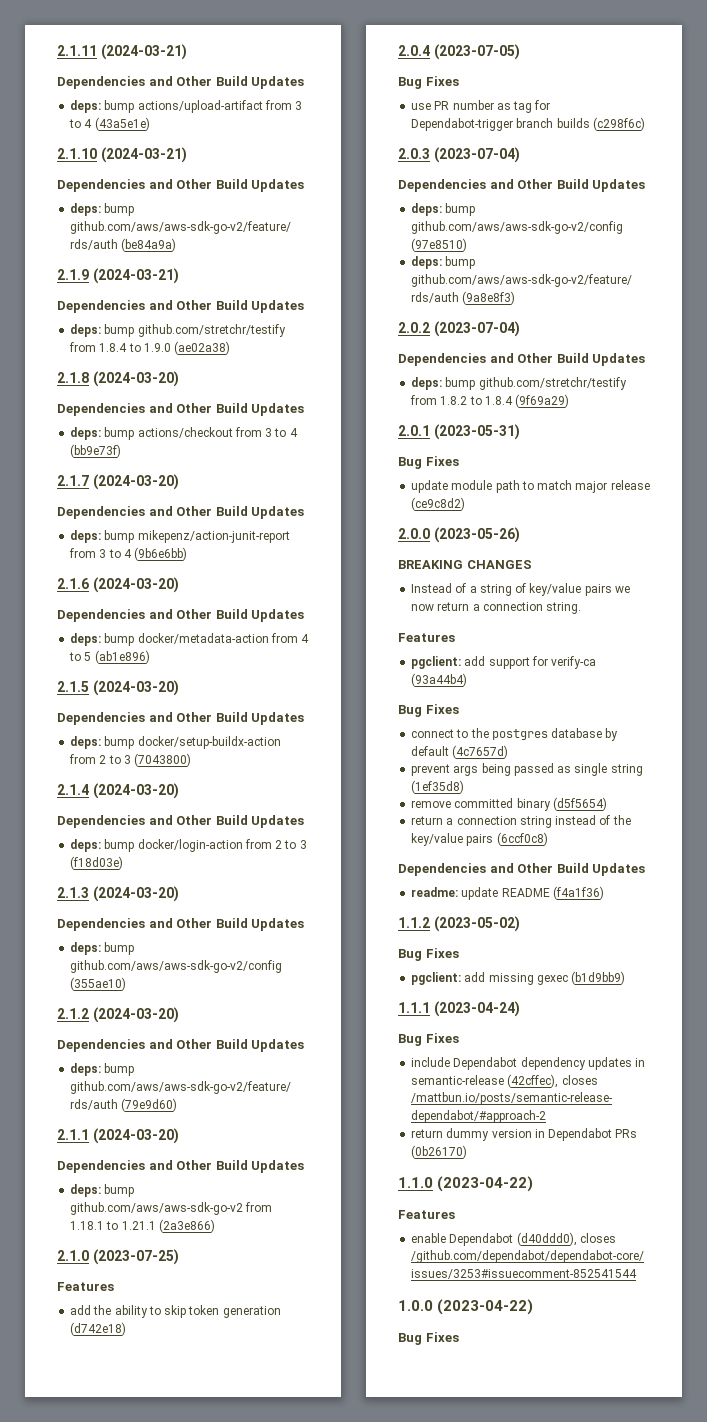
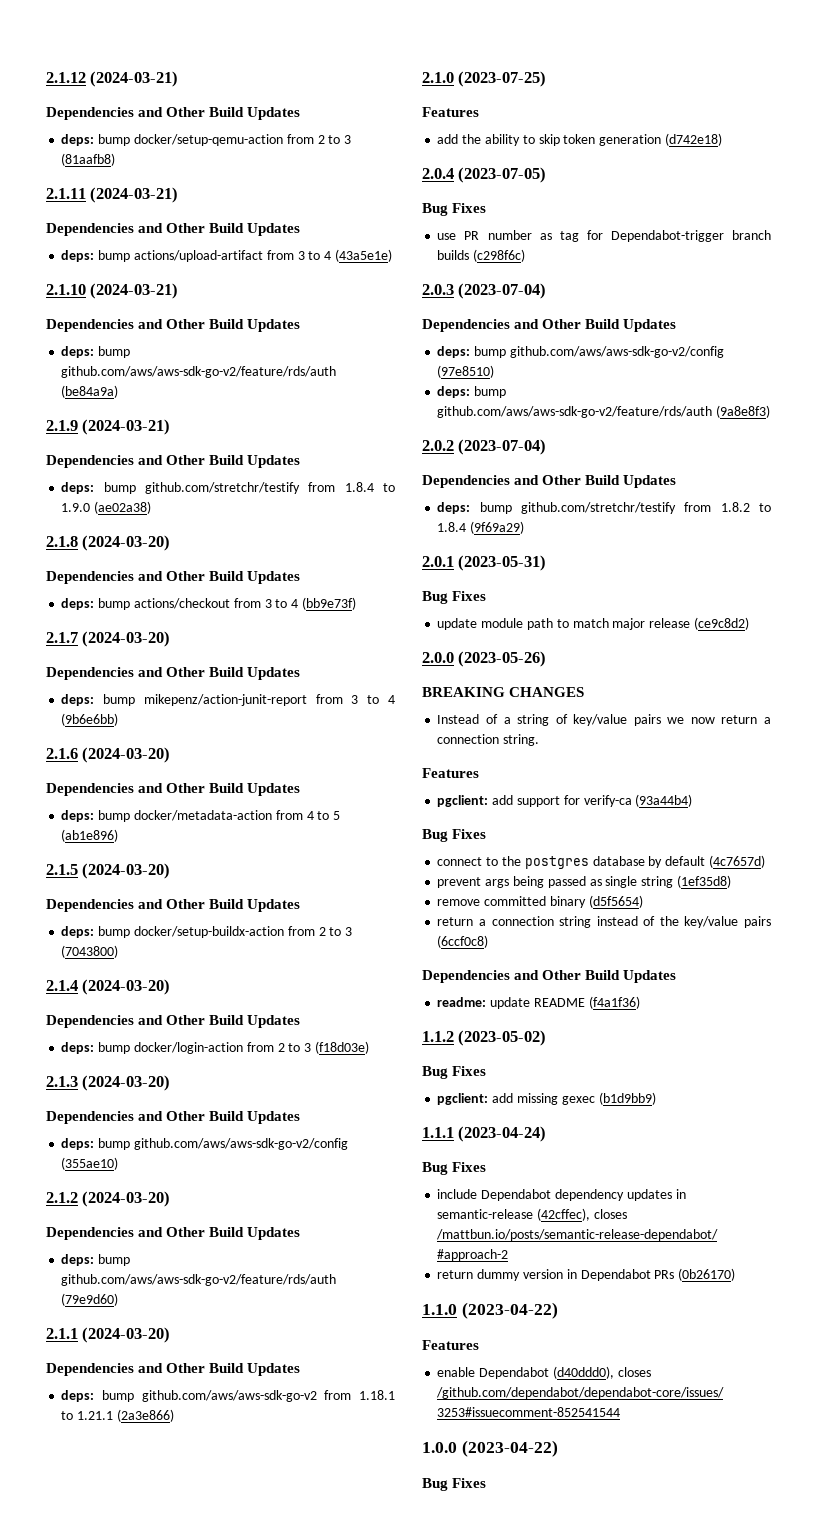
+ 2.1.12 (2024-03-21)
+ Dependencies and Other Build Updates
+ deps: bump docker/setup-qemu-action from 2 to 3 (81aafb8)

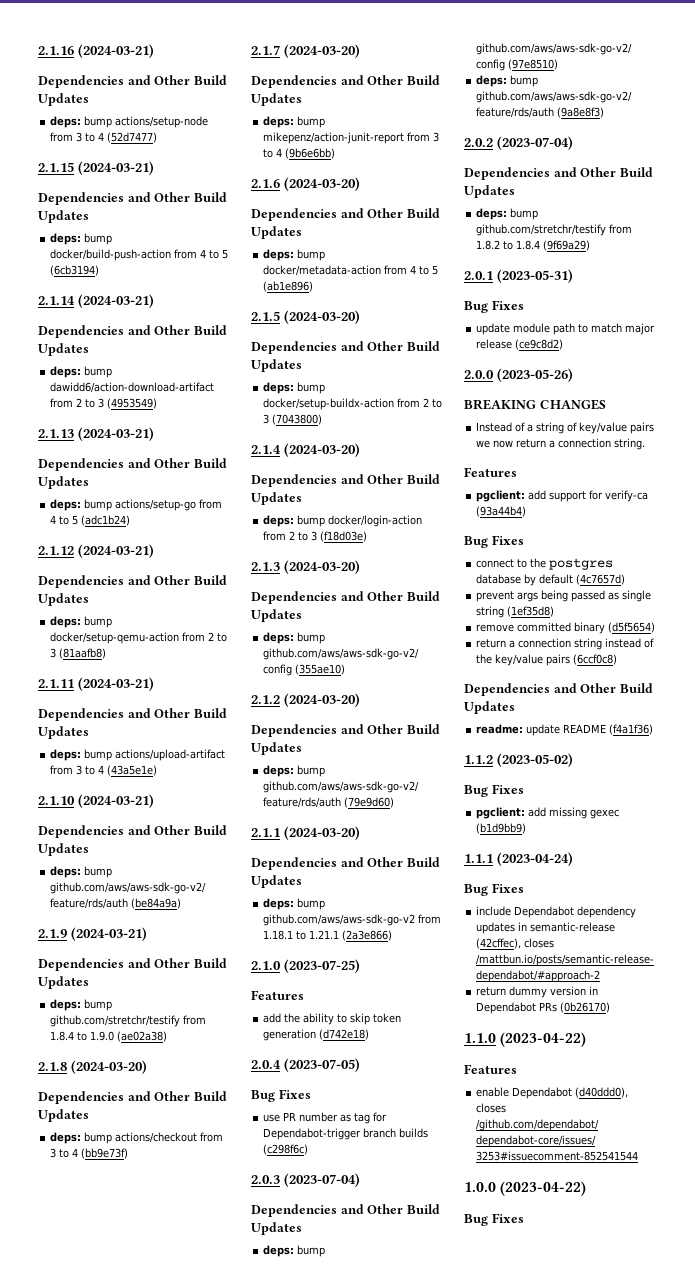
+ 2.1.16 (2024-03-21)
+ Dependencies and Other Build Updates
+ deps: bump actions/setup-node from 3 to 4 (52d7477)
+ 2.1.15 (2024-03-21)
+ Dependencies and Other Build Updates
+ deps: bump docker/build-push-action from 4 to 5 (6cb3194)
+ 2.1.14 (2024-03-21)
+ Dependencies and Other Build Updates
+ deps: bump dawidd6/action-download-artifact from 2 to 3 (4953549)
+ 2.1.13 (2024-03-21)
+ Dependencies and Other Build Updates
+ deps: bump actions/setup-go from 4 to 5 (adc1b24)

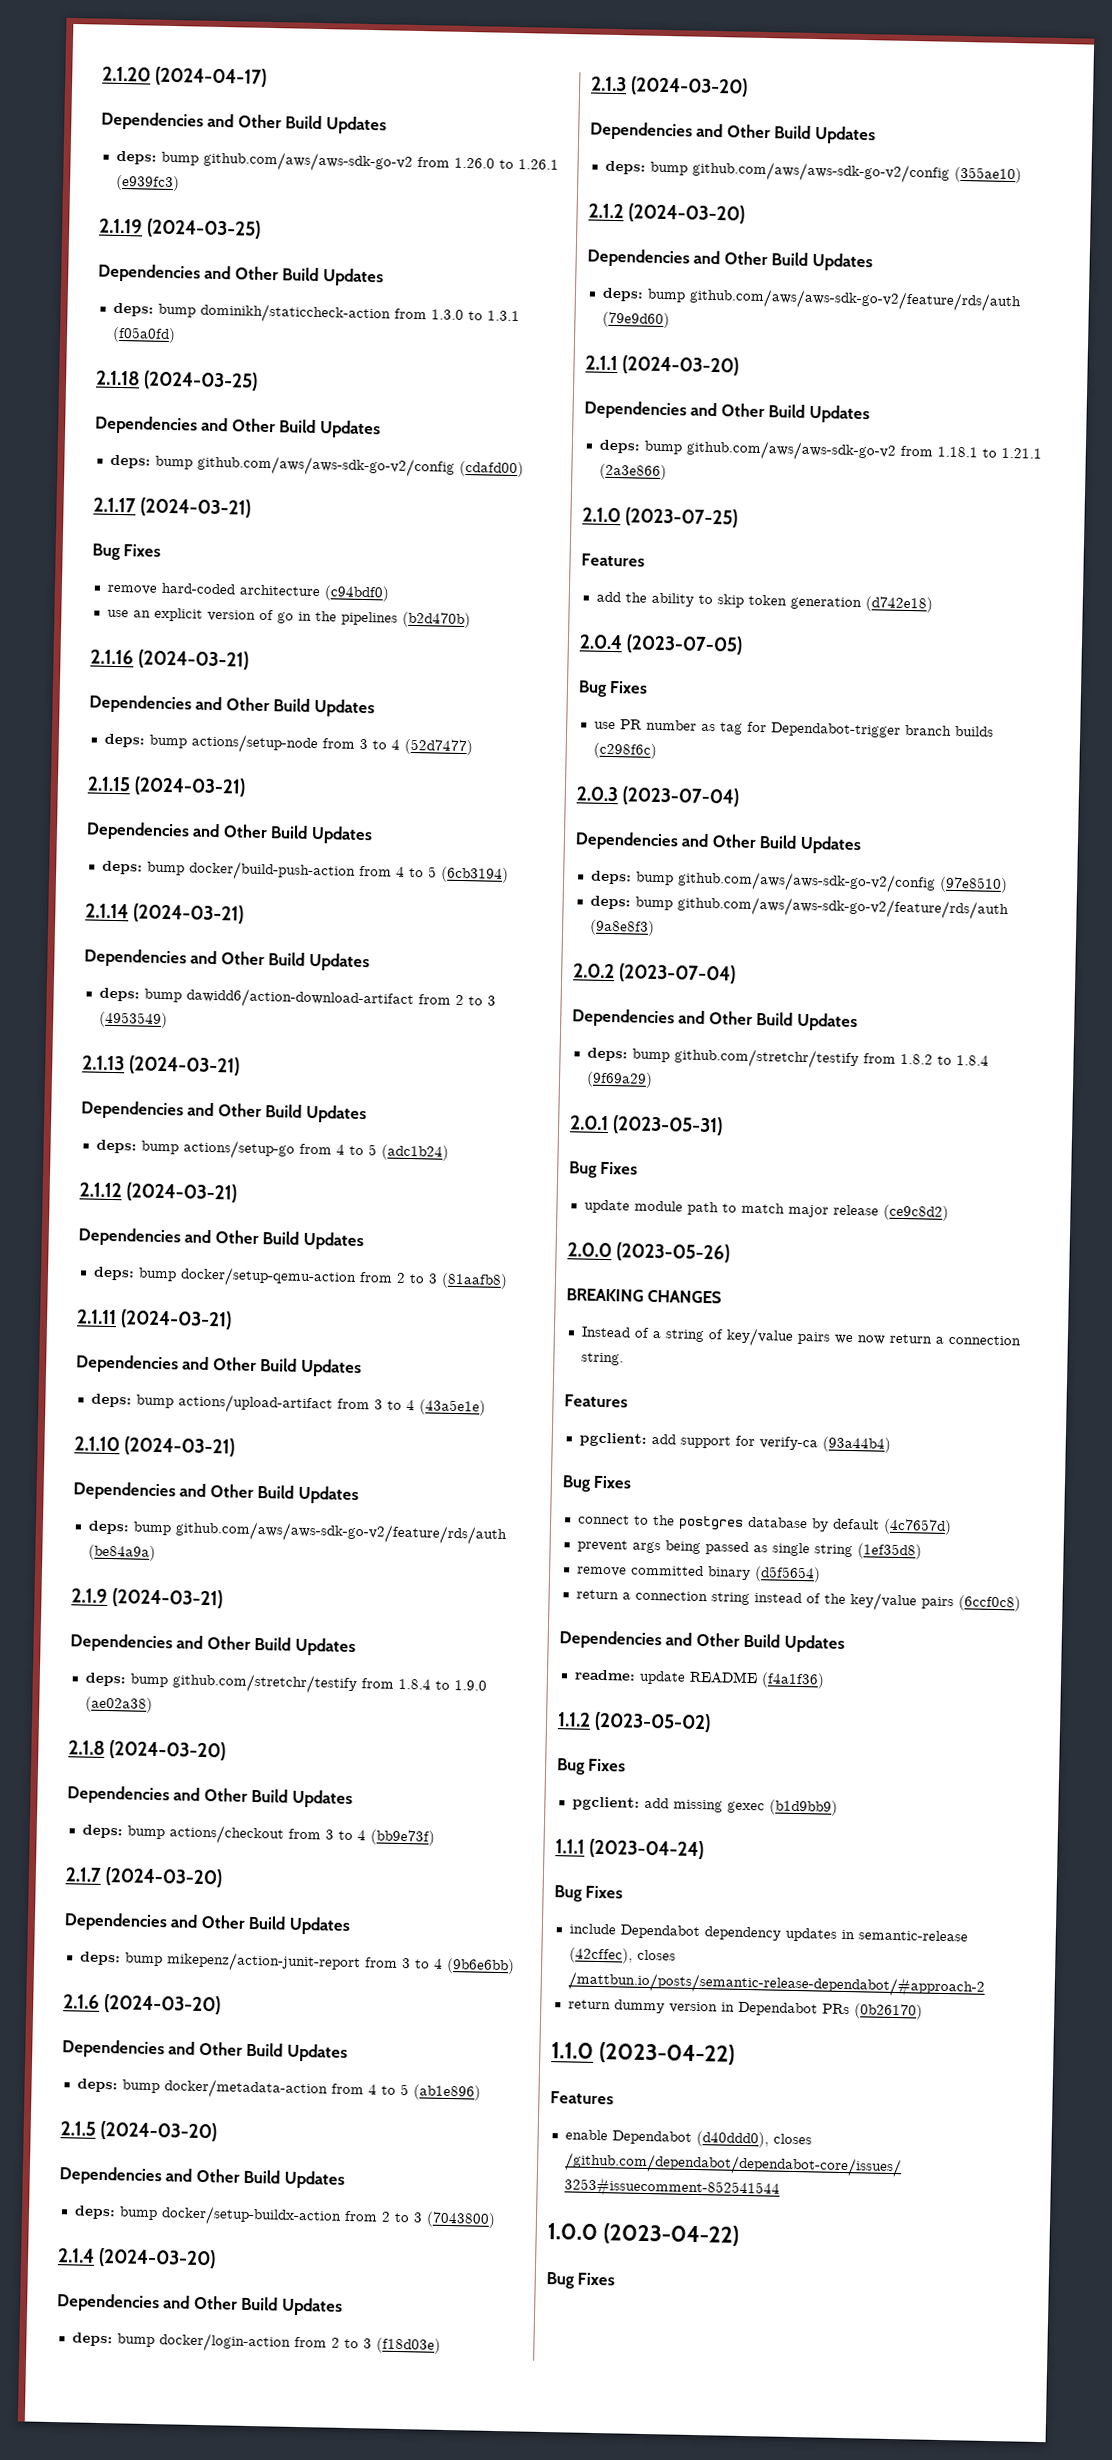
+ 2.1.20 (2024-04-17)
+ Dependencies and Other Build Updates
+ deps: bump github.com/aws/aws-sdk-go-v2 from 1.26.0 to 1.26.1 (e939fc3)
+ 2.1.19 (2024-03-25)
+ Dependencies and Other Build Updates
+ deps: bump dominikh/staticcheck-action from 1.3.0 to 1.3.1 (f05a0fd)
+ 2.1.18 (2024-03-25)
+ Dependencies and Other Build Updates
+ deps: bump github.com/aws/aws-sdk-go-v2/config (cdafd00)
+ 2.1.17 (2024-03-21)
+ Bug Fixes
+ remove hard-coded architecture (c94bdf0)
+ use an explicit version of go in the pipelines (b2d470b)

